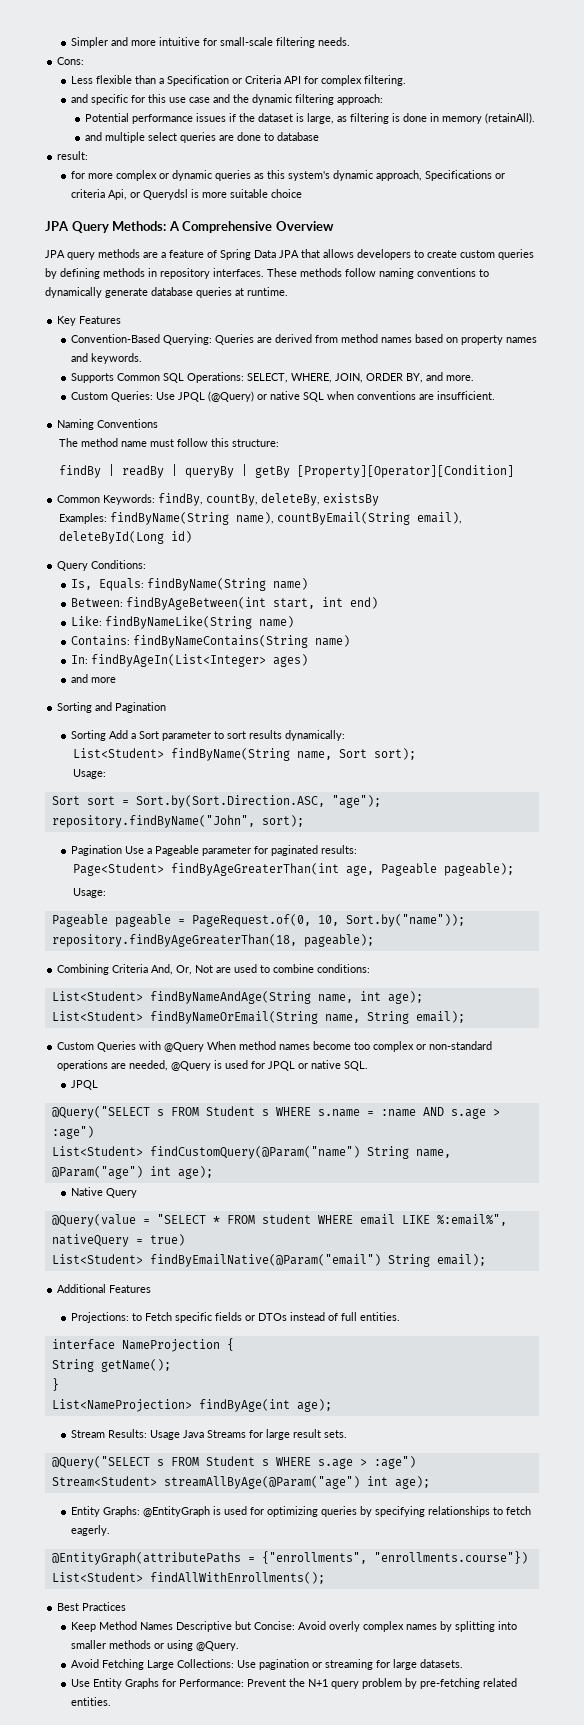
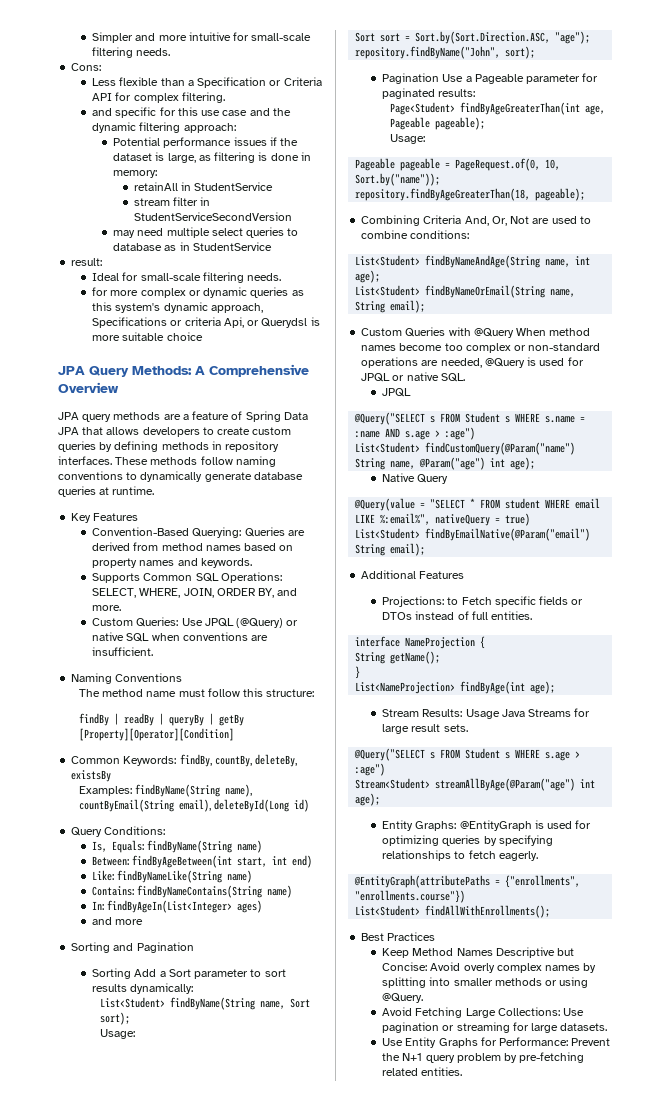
- Potential performance issues if the dataset is large, as filtering is done in memory (retainAll).
- and multiple select queries are done to database
+ Potential performance issues if the dataset is large, as filtering is done in memory:
+ retainAll in StudentService
+ stream filter in StudentServiceSecondVersion
+ may need multiple select queries to database as in StudentService
  result:
+ Ideal for small-scale filtering needs.

